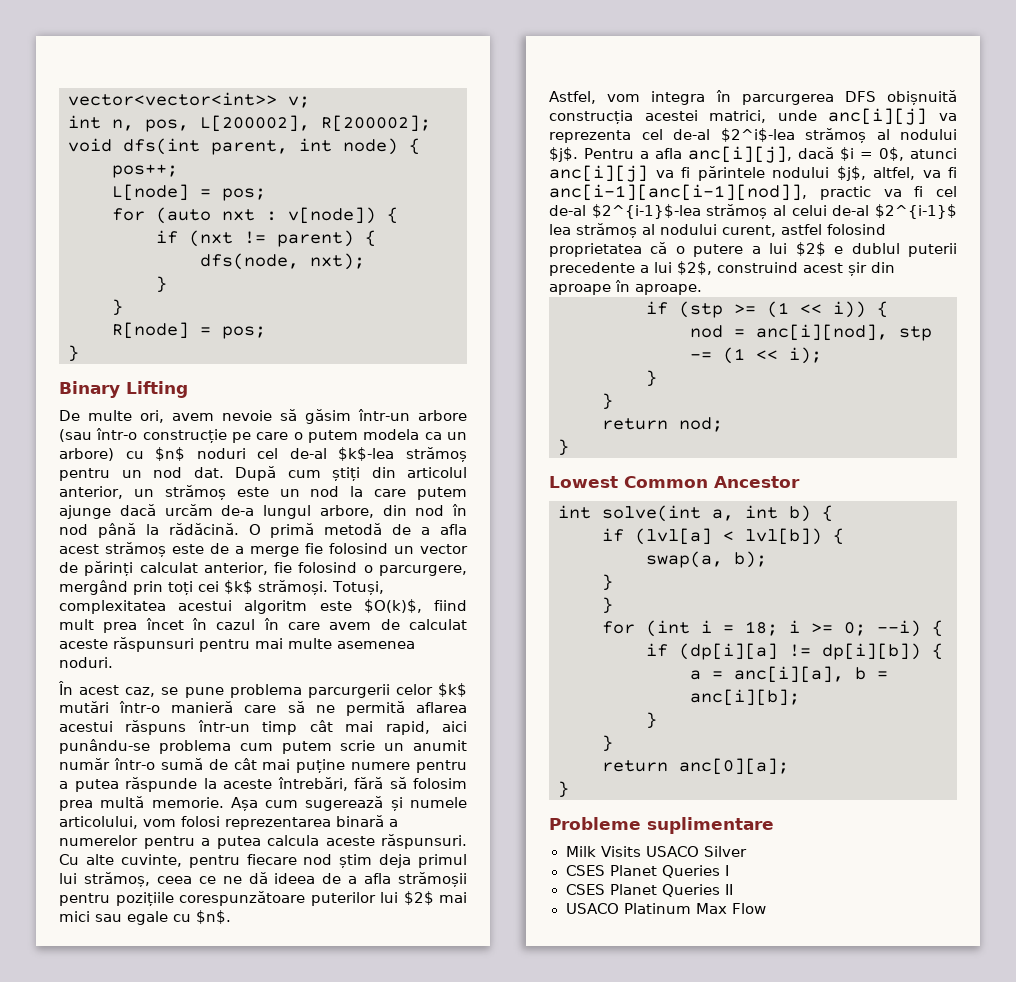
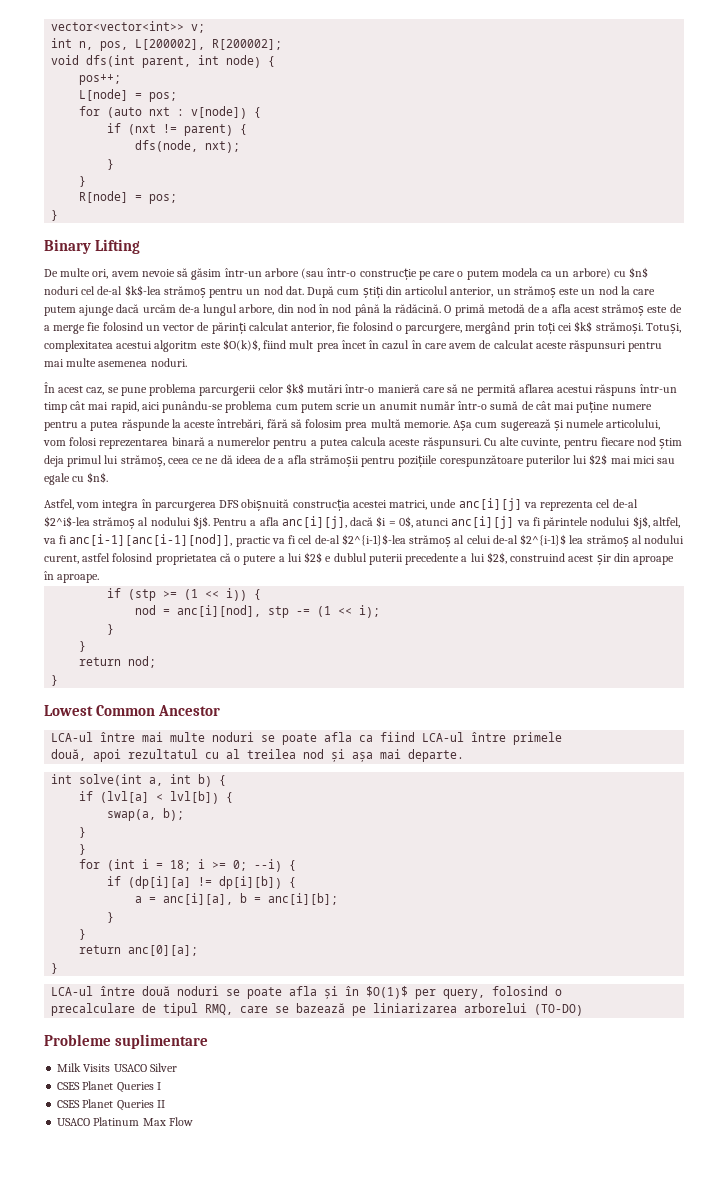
+ LCA-ul între mai multe noduri se poate afla ca fiind LCA-ul între primele
+ două, apoi rezultatul cu al treilea nod și așa mai departe.
+ LCA-ul între două noduri se poate afla și în $O(1)$ per query, folosind o
+ precalculare de tipul RMQ, care se bazează pe liniarizarea arborelui (TO-DO)

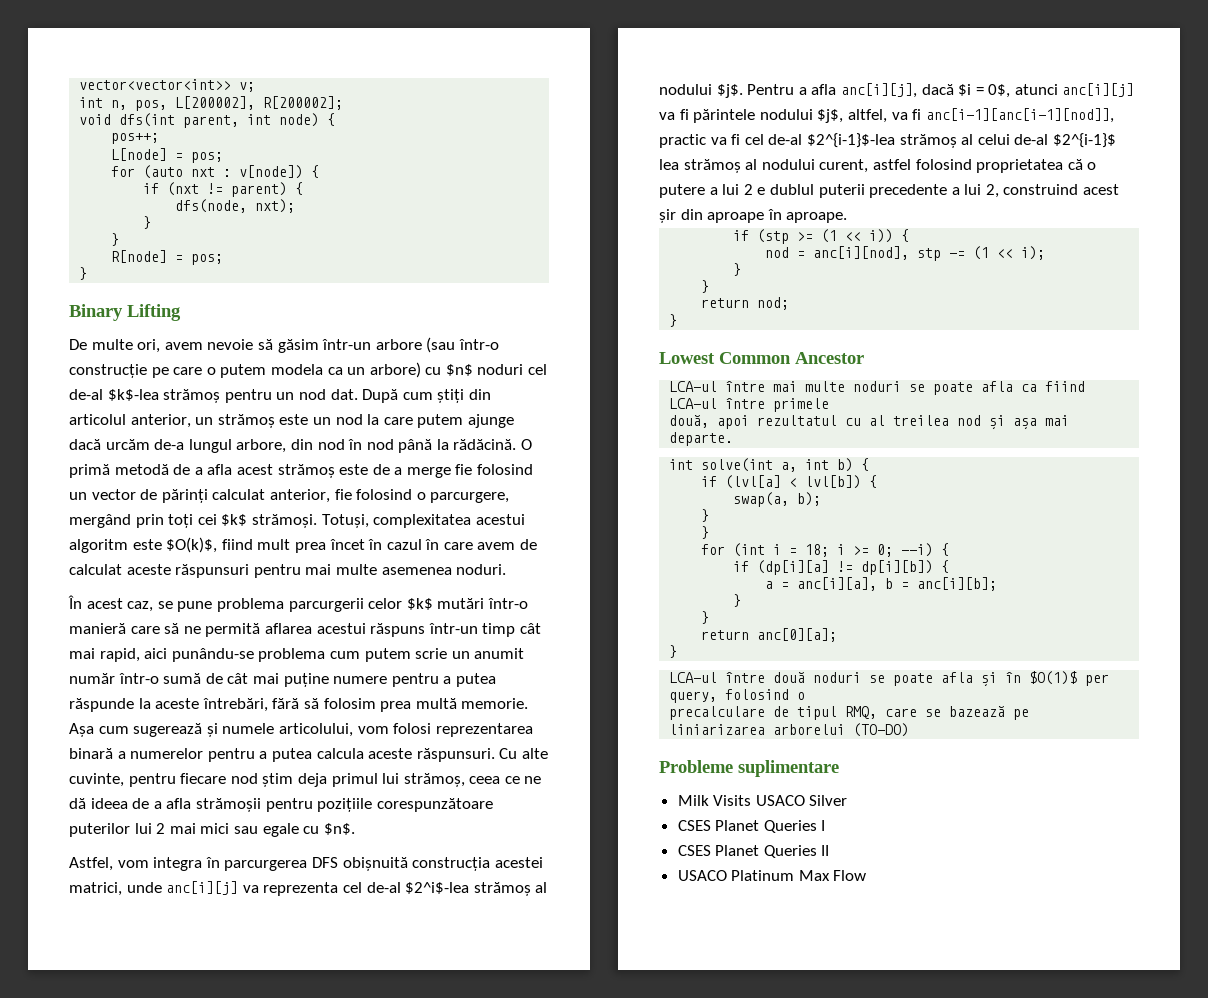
- Cu alte cuvinte, pentru fiecare nod știm deja primul lui strămoș, ceea ce ne dă ideea de a afla strămoșii pentru pozițiile corespunzătoare puterilor lui $2$ mai mici sau egale cu $n$.
+ Cu alte cuvinte, pentru fiecare nod știm deja primul lui strămoș, ceea ce ne dă ideea de a afla strămoșii pentru pozițiile corespunzătoare puterilor lui 2 mai mici sau egale cu $n$.
- Pentru a afla anc[i][j], dacă $i = 0$, atunci anc[i][j] va fi părintele nodului $j$, altfel, va fi anc[i-1][anc[i-1][nod]], practic va fi cel de-al $2^{i-1}$-lea strămoș al celui de-al $2^{i-1}$ lea strămoș al nodului curent, astfel folosind proprietatea că o putere a lui $2$ e dublul puterii precedente a lui $2$, construind acest șir din aproape în aproape.
+ Pentru a afla anc[i][j], dacă $i = 0$, atunci anc[i][j] va fi părintele nodului $j$, altfel, va fi anc[i-1][anc[i-1][nod]], practic va fi cel de-al $2^{i-1}$-lea strămoș al celui de-al $2^{i-1}$ lea strămoș al nodului curent, astfel folosind proprietatea că o putere a lui 2 e dublul puterii precedente a lui 2, construind acest șir din aproape în aproape.

